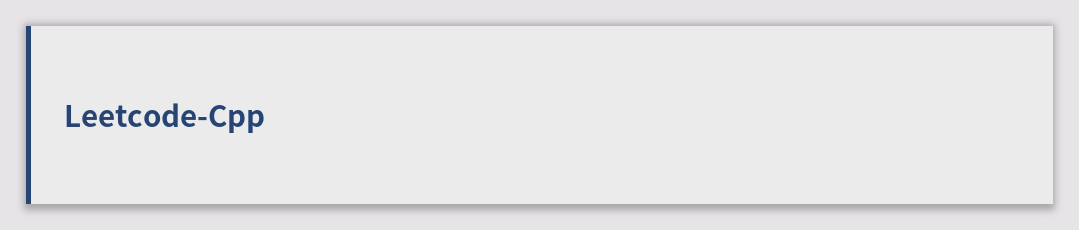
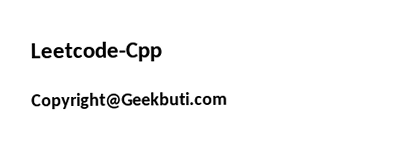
+ Copyright@Geekbuti.com

